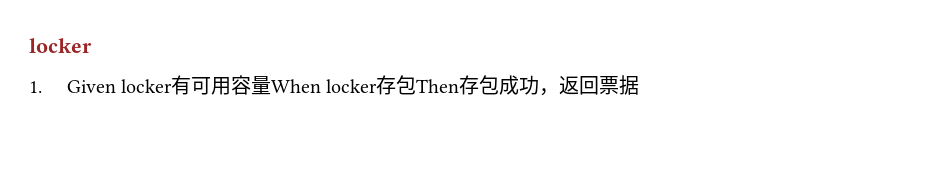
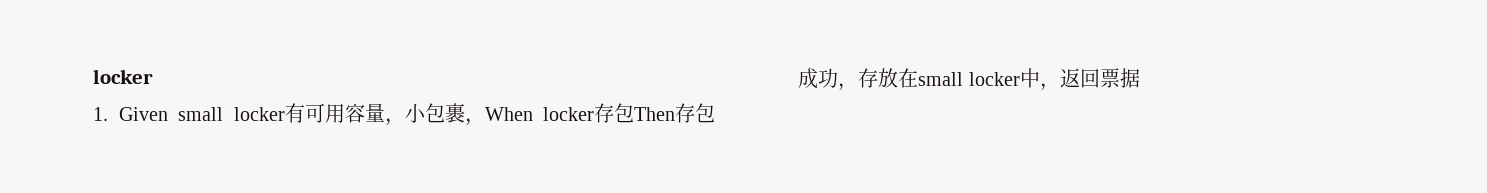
- 1. Given locker有可用容量When locker存包Then存包成功，返回票据
+ 1. Given small locker有可用容量，小包裹，When locker存包Then存包成功，存放在small locker中，返回票据

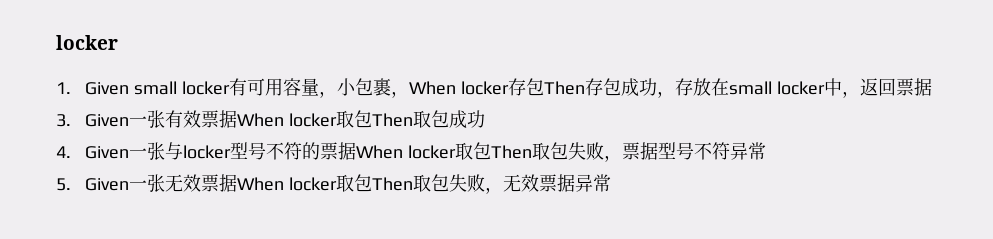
+ 3. Given一张有效票据When locker取包Then取包成功
+ 4. Given一张与locker型号不符的票据When locker取包Then取包失败，票据型号不符异常
+ 5. Given一张无效票据When locker取包Then取包失败，无效票据异常

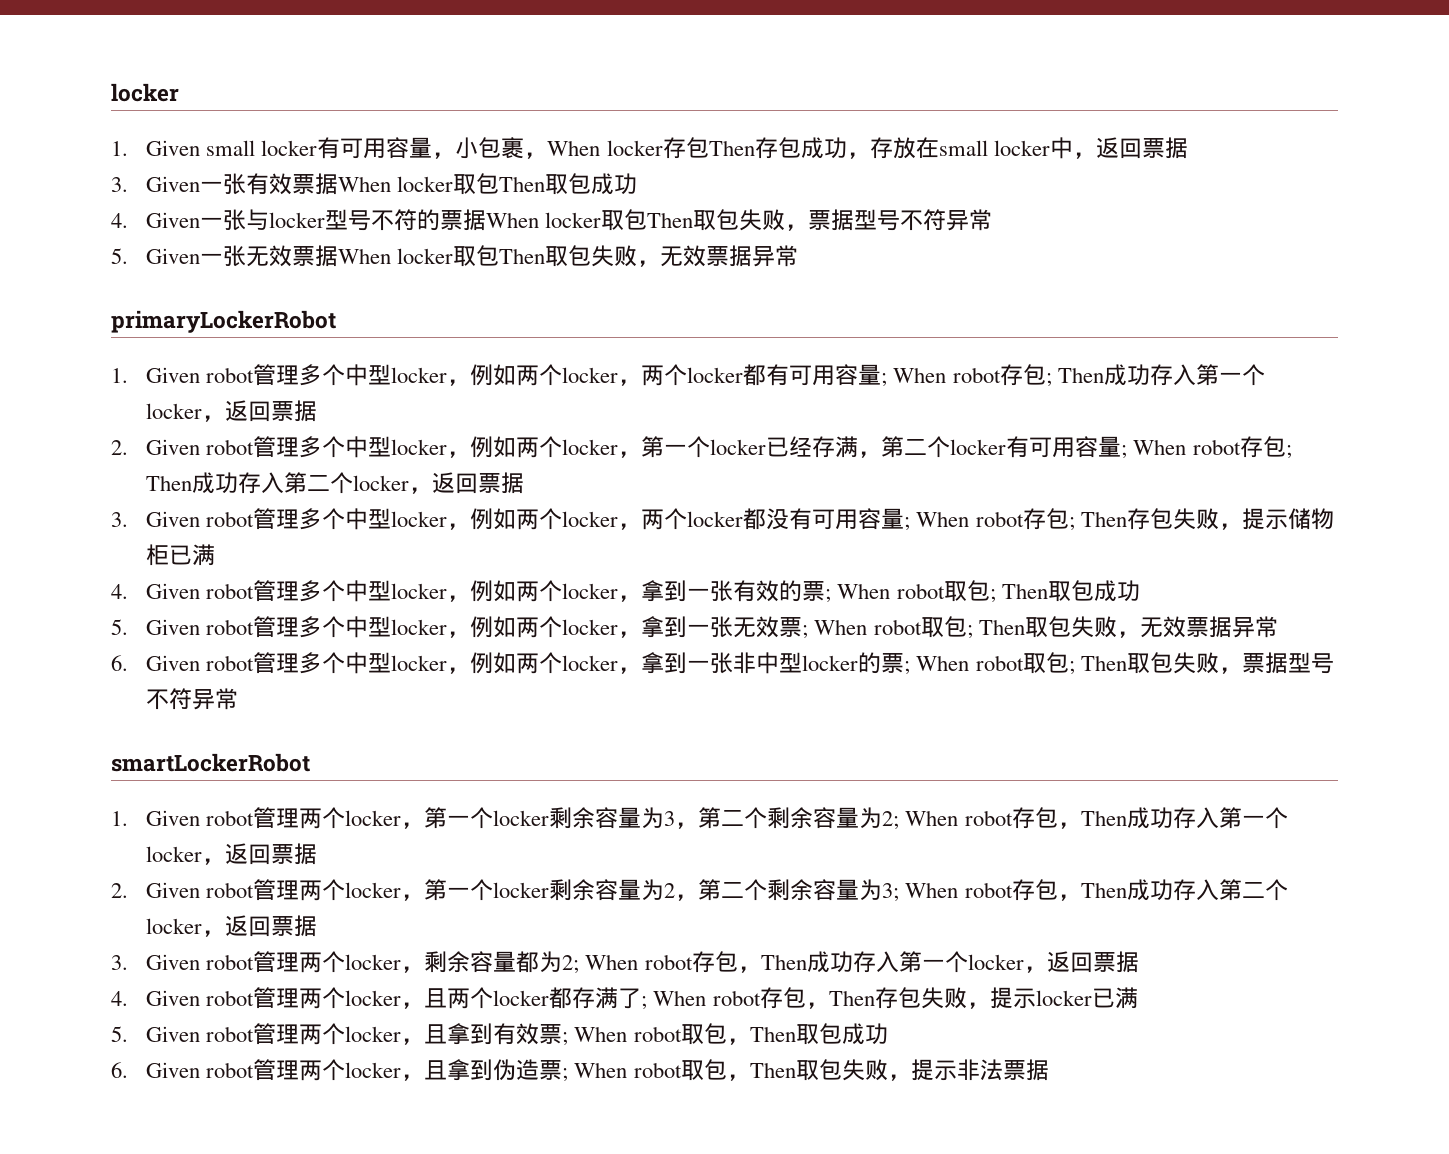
+ primaryLockerRobot
+ 1. Given robot管理多个中型locker，例如两个locker，两个locker都有可用容量; When robot存包; Then成功存入第一个locker，返回票据
+ 2. Given robot管理多个中型locker，例如两个locker，第一个locker已经存满，第二个locker有可用容量; When robot存包; Then成功存入第二个locker，返回票据
+ 3. Given robot管理多个中型locker，例如两个locker，两个locker都没有可用容量; When robot存包; Then存包失败，提示储物柜已满
+ 4. Given robot管理多个中型locker，例如两个locker，拿到一张有效的票; When robot取包; Then取包成功
+ 5. Given robot管理多个中型locker，例如两个locker，拿到一张无效票; When robot取包; Then取包失败，无效票据异常
+ 6. Given robot管理多个中型locker，例如两个locker，拿到一张非中型locker的票; When robot取包; Then取包失败，票据型号不符异常
+ smartLockerRobot
+ 1. Given robot管理两个locker，第一个locker剩余容量为3，第二个剩余容量为2; When robot存包，Then成功存入第一个locker，返回票据
+ 2. Given robot管理两个locker，第一个locker剩余容量为2，第二个剩余容量为3; When robot存包，Then成功存入第二个locker，返回票据
+ 3. Given robot管理两个locker，剩余容量都为2; When robot存包，Then成功存入第一个locker，返回票据
+ 4. Given robot管理两个locker，且两个locker都存满了; When robot存包，Then存包失败，提示locker已满
+ 5. Given robot管理两个locker，且拿到有效票; When robot取包，Then取包成功
+ 6. Given robot管理两个locker，且拿到伪造票; When robot取包，Then取包失败，提示非法票据

